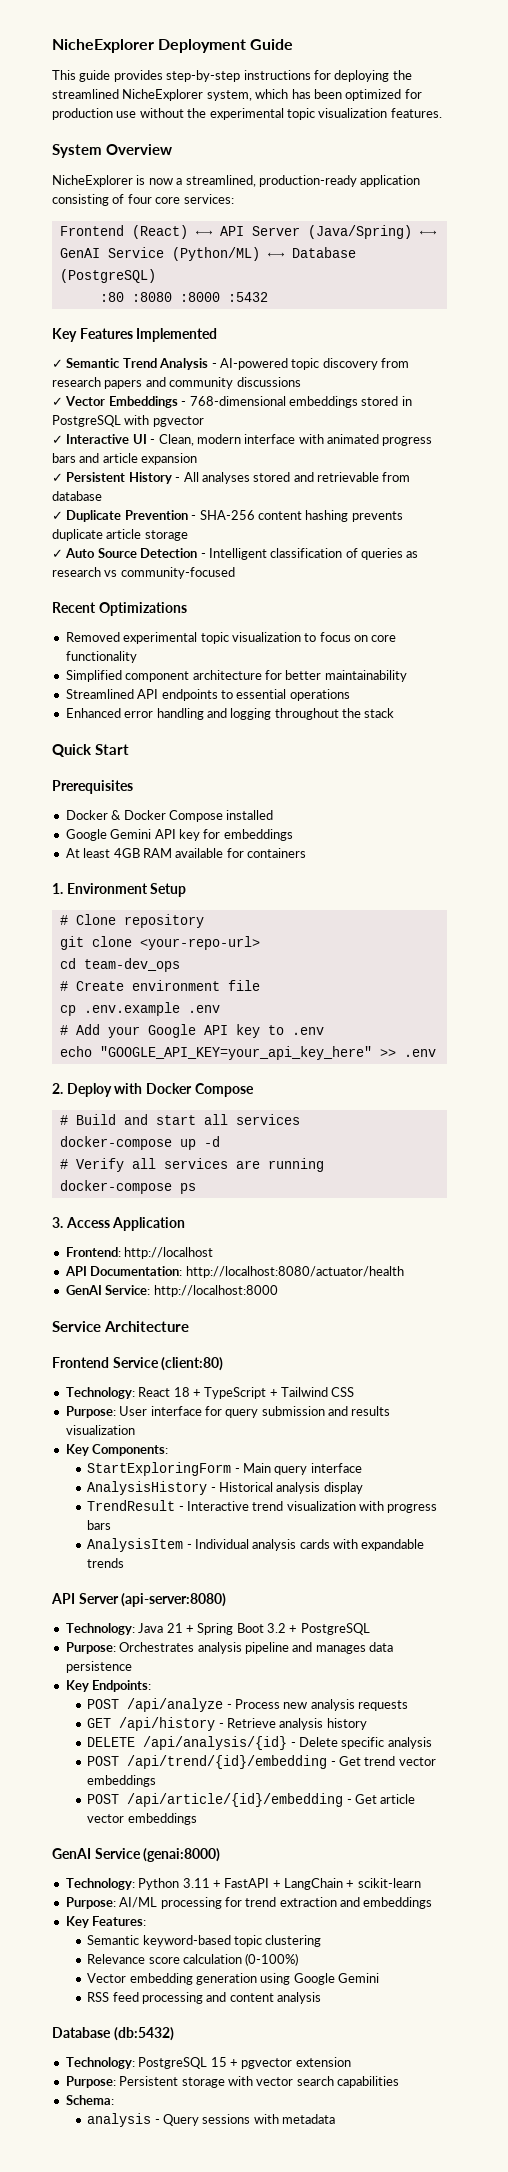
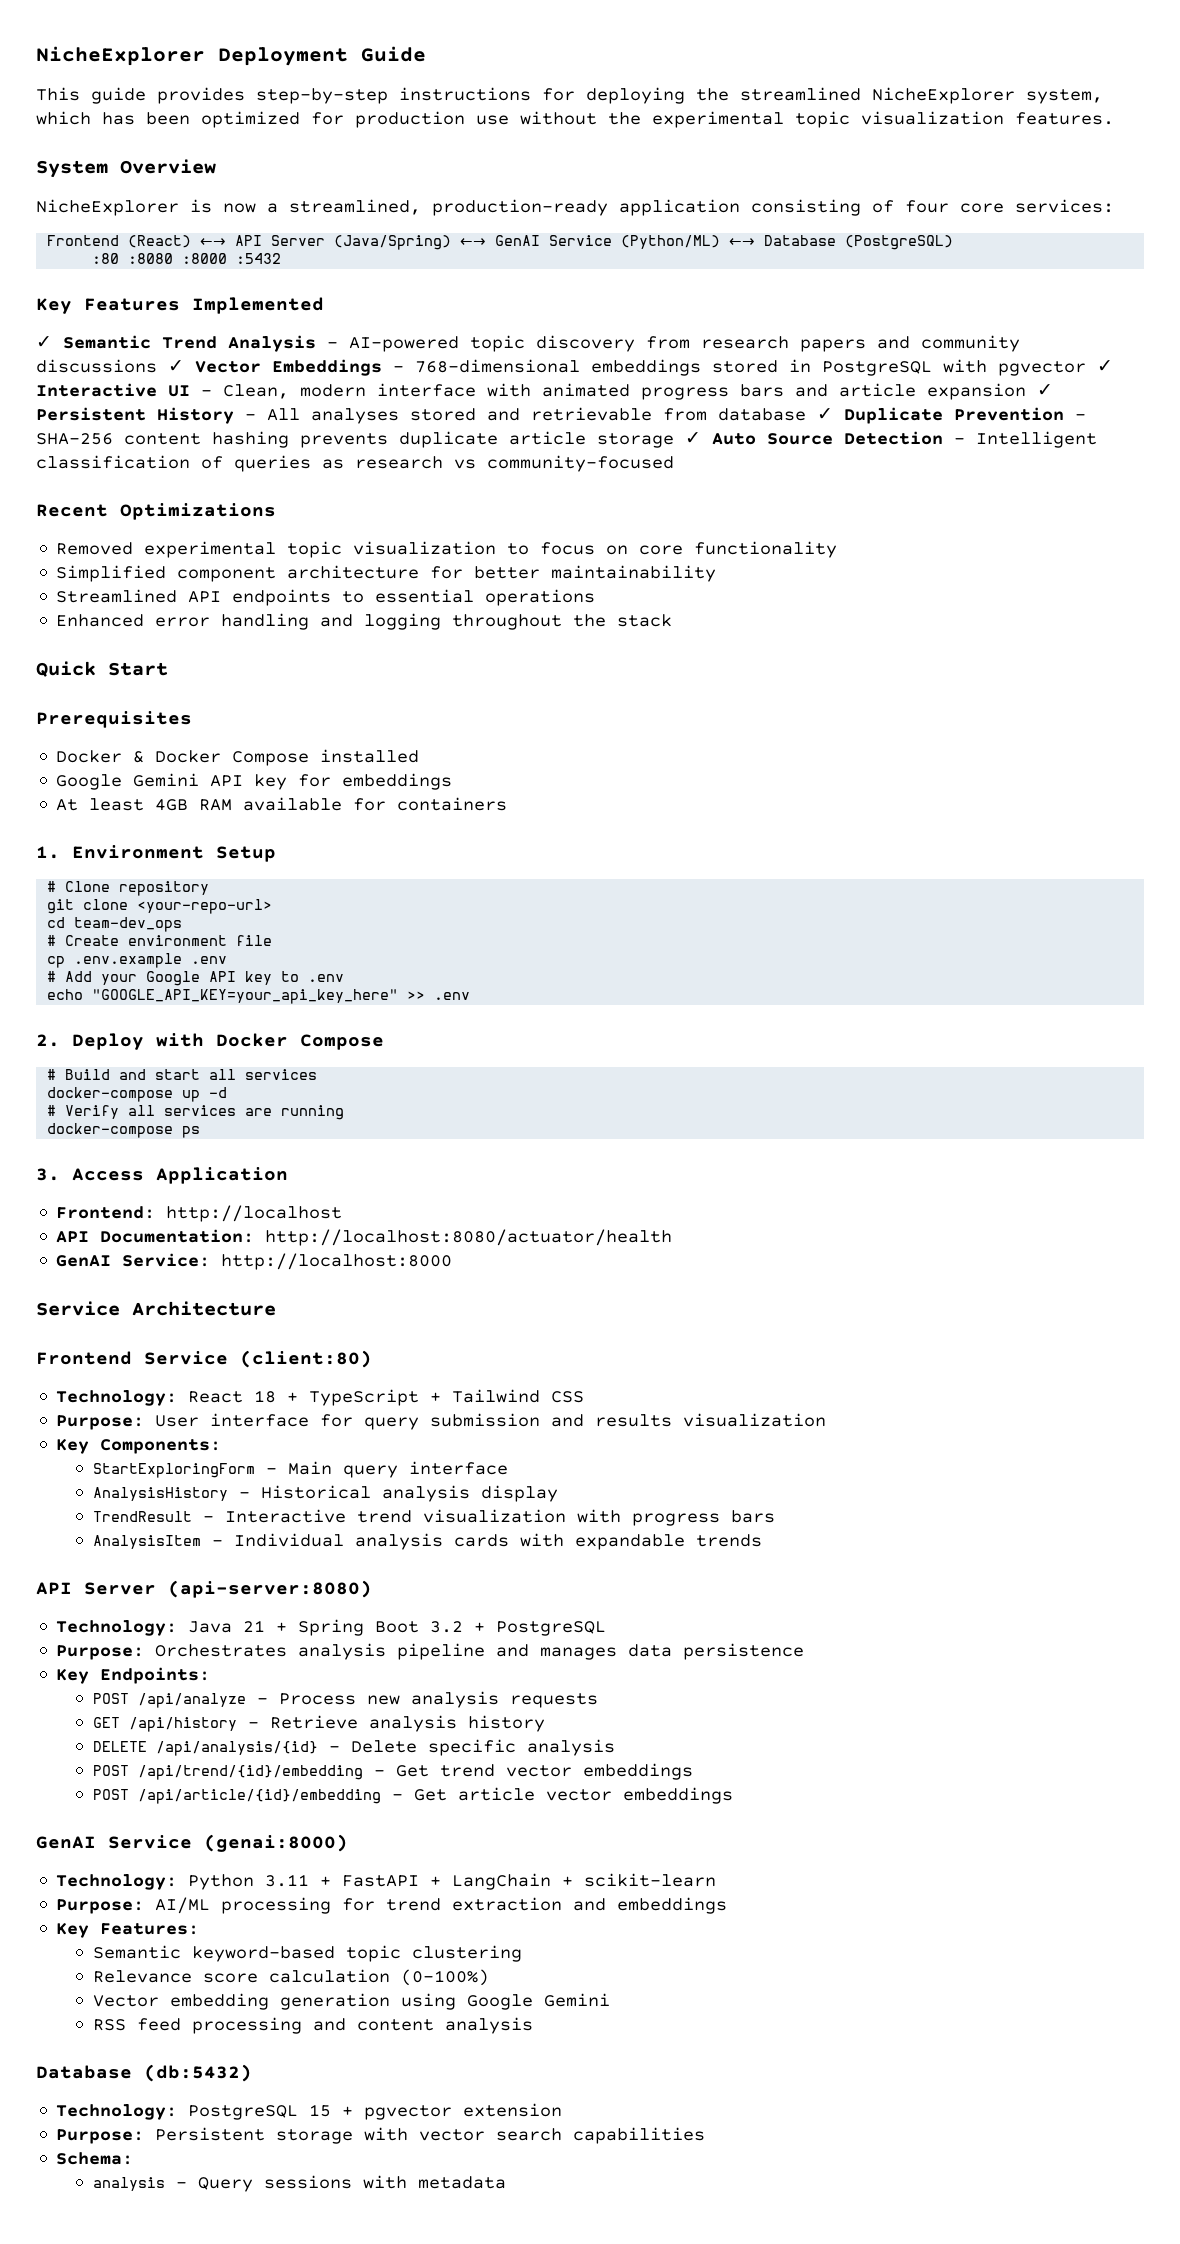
- ✓ Semantic Trend Analysis - AI-powered topic discovery from research papers and community discussions
- ✓ Vector Embeddings - 768-dimensional embeddings stored in PostgreSQL with pgvector
- ✓ Interactive UI - Clean, modern interface with animated progress bars and article expansion
- ✓ Persistent History - All analyses stored and retrievable from database
- ✓ Duplicate Prevention - SHA-256 content hashing prevents duplicate article storage
- ✓ Auto Source Detection - Intelligent classification of queries as research vs community-focused
+ ✓ Semantic Trend Analysis - AI-powered topic discovery from research papers and community discussions ✓ Vector Embeddings - 768-dimensional embeddings stored in PostgreSQL with pgvector ✓ Interactive UI - Clean, modern interface with animated progress bars and article expansion ✓ Persistent History - All analyses stored and retrievable from database ✓ Duplicate Prevention - SHA-256 content hashing prevents duplicate article storage ✓ Auto Source Detection - Intelligent classification of queries as research vs community-focused

